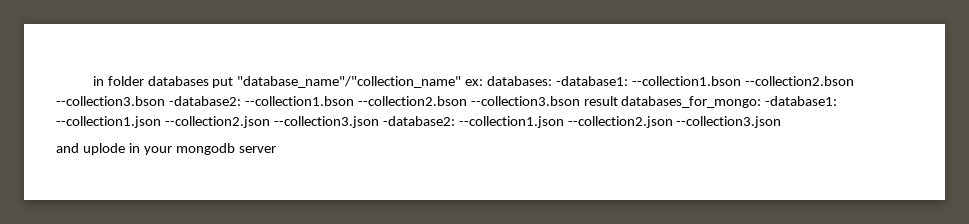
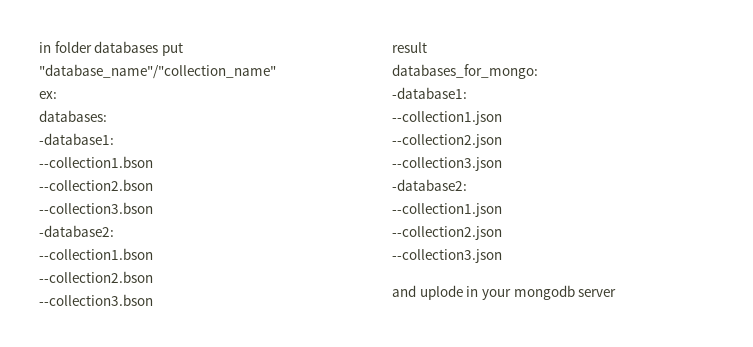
- in folder databases put "database_name"/"collection_name" ex: databases: -database1: --collection1.bson --collection2.bson --collection3.bson -database2: --collection1.bson --collection2.bson --collection3.bson result databases_for_mongo: -database1: --collection1.json --collection2.json --collection3.json -database2: --collection1.json --collection2.json --collection3.json
+ in folder databases put "database_name"/"collection_name"
+ ex:
+ databases:
+ -database1:
+ --collection1.bson
+ --collection2.bson
+ --collection3.bson
+ -database2:
+ --collection1.bson
+ --collection2.bson
+ --collection3.bson
+ result
+ databases_for_mongo:
+ -database1:
+ --collection1.json
+ --collection2.json
+ --collection3.json
+ -database2:
+ --collection1.json
+ --collection2.json
+ --collection3.json

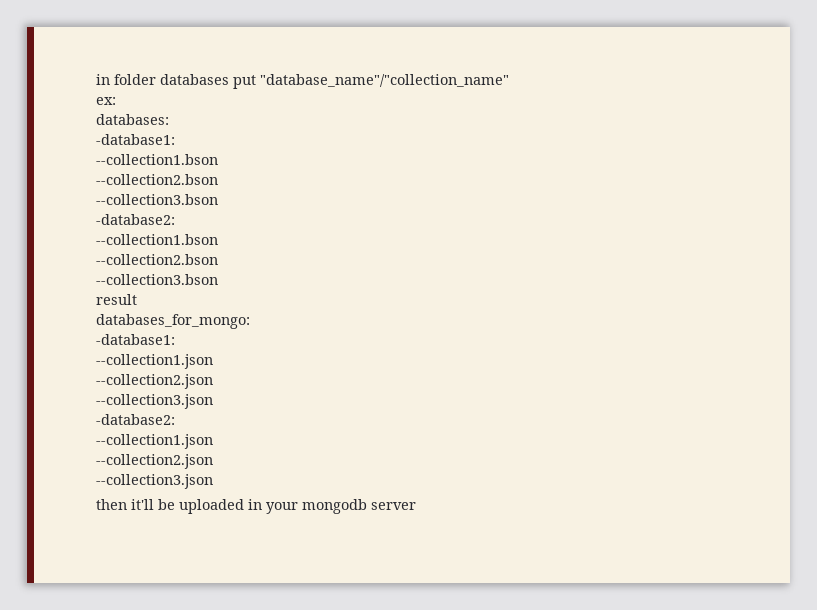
- and uplode in your mongodb server
+ then it'll be uploaded in your mongodb server

